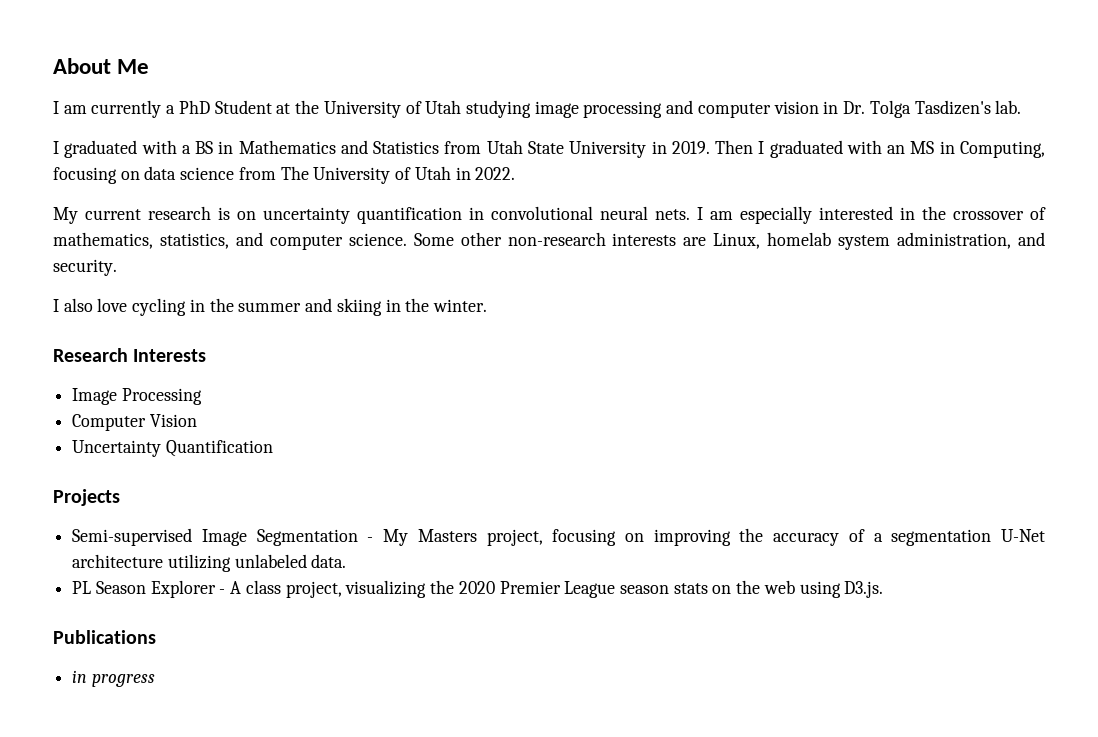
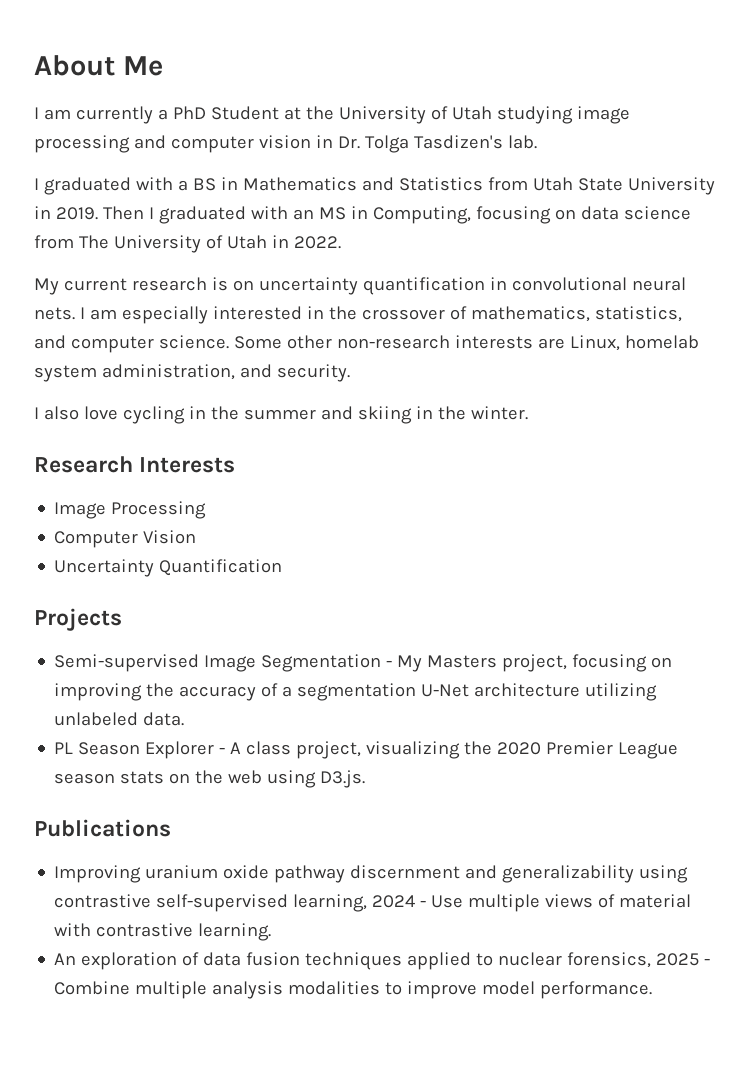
- in progress
+ Improving uranium oxide pathway discernment and generalizability using contrastive self-supervised learning, 2024 - Use multiple views of material with contrastive learning.
+ An exploration of data fusion techniques applied to nuclear forensics, 2025 - Combine multiple analysis modalities to improve model performance.

